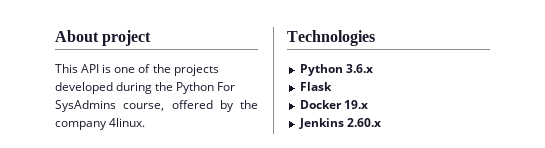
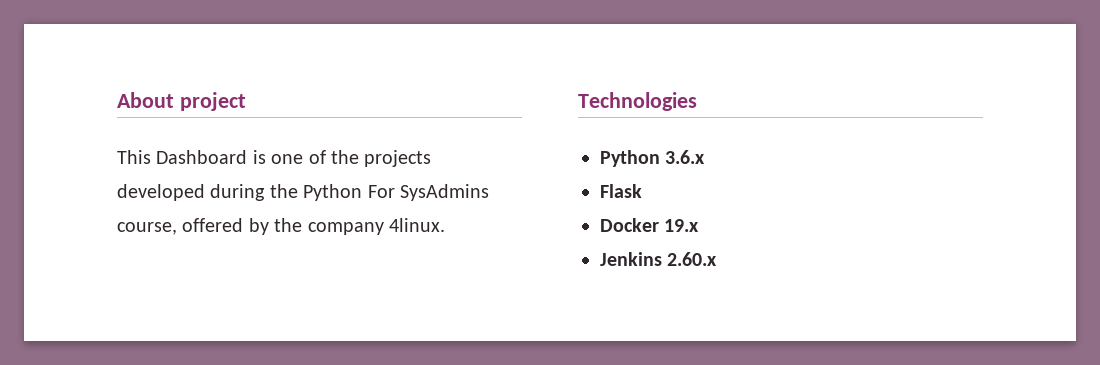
- This API is one of the projects developed during the Python For SysAdmins course, offered by the company 4linux.
+ This Dashboard is one of the projects developed during the Python For SysAdmins course, offered by the company 4linux.

